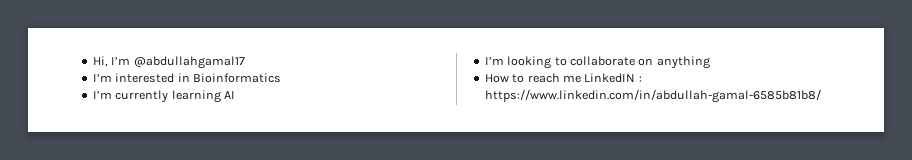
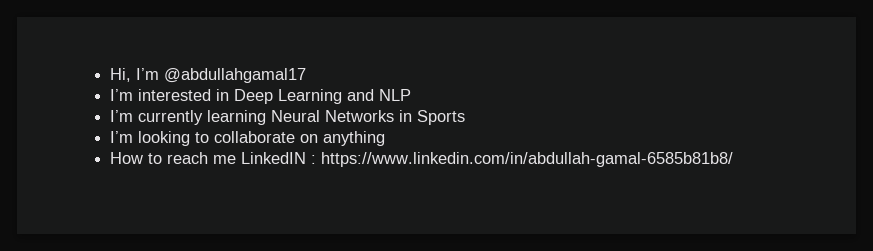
- I’m interested in Bioinformatics
+ I’m interested in Deep Learning and NLP
- I’m currently learning AI
+ I’m currently learning Neural Networks in Sports

